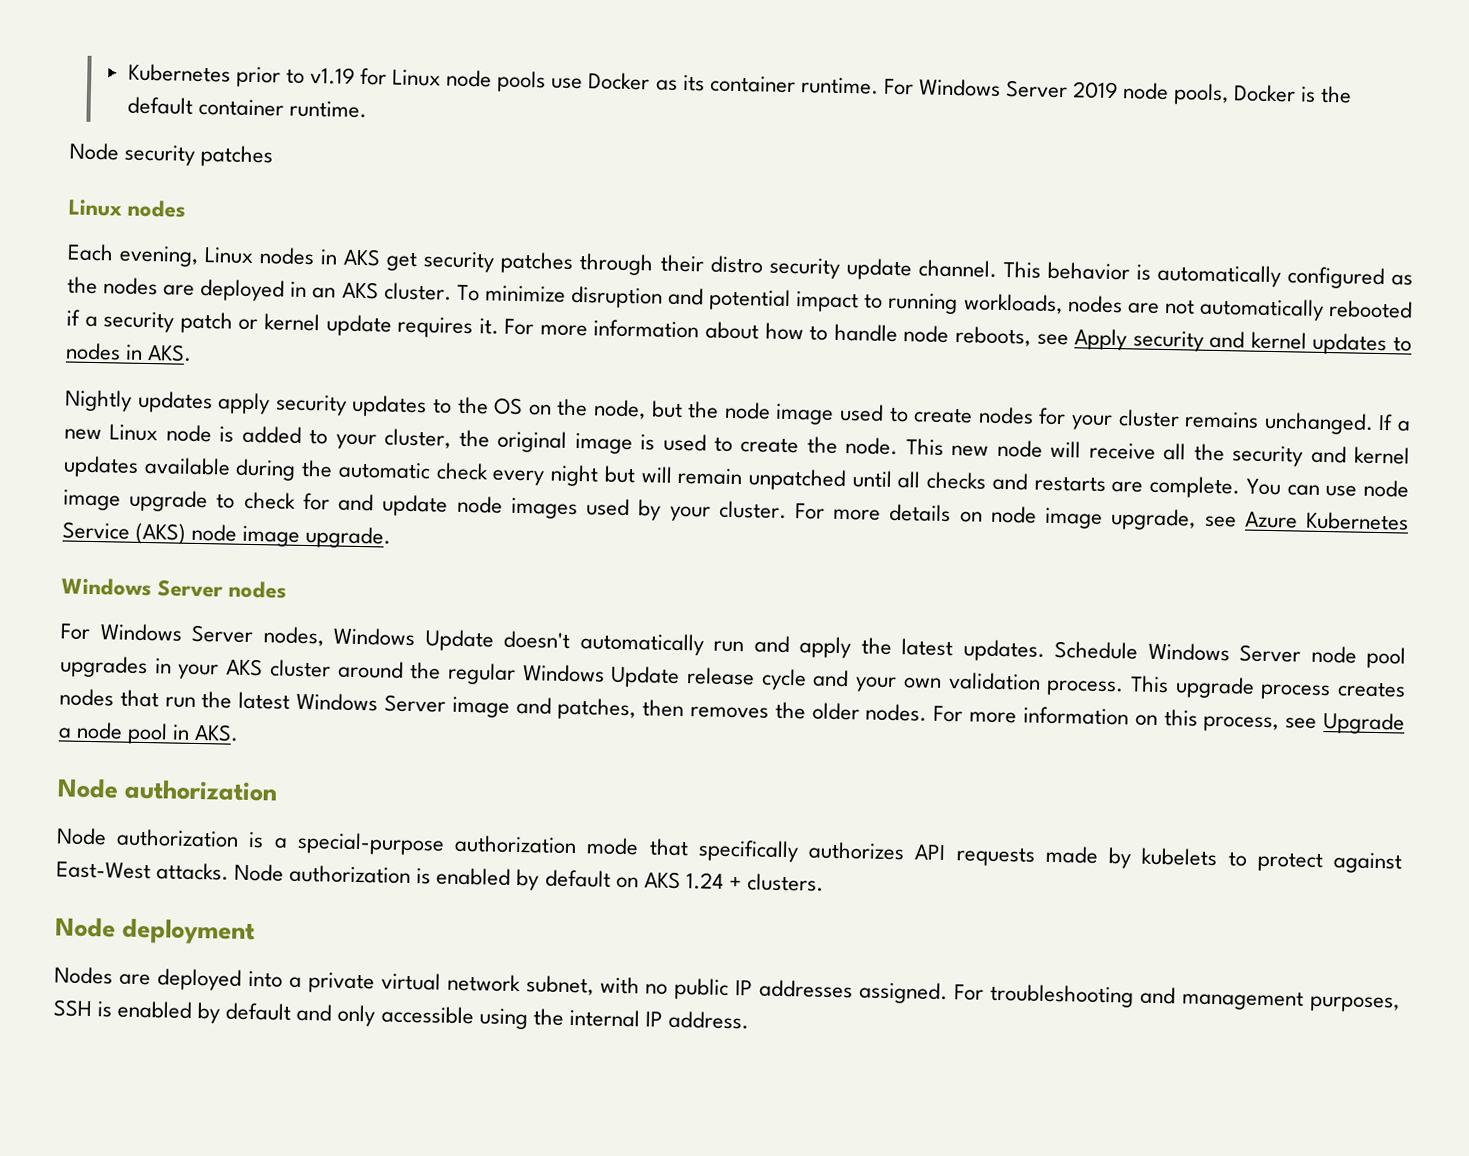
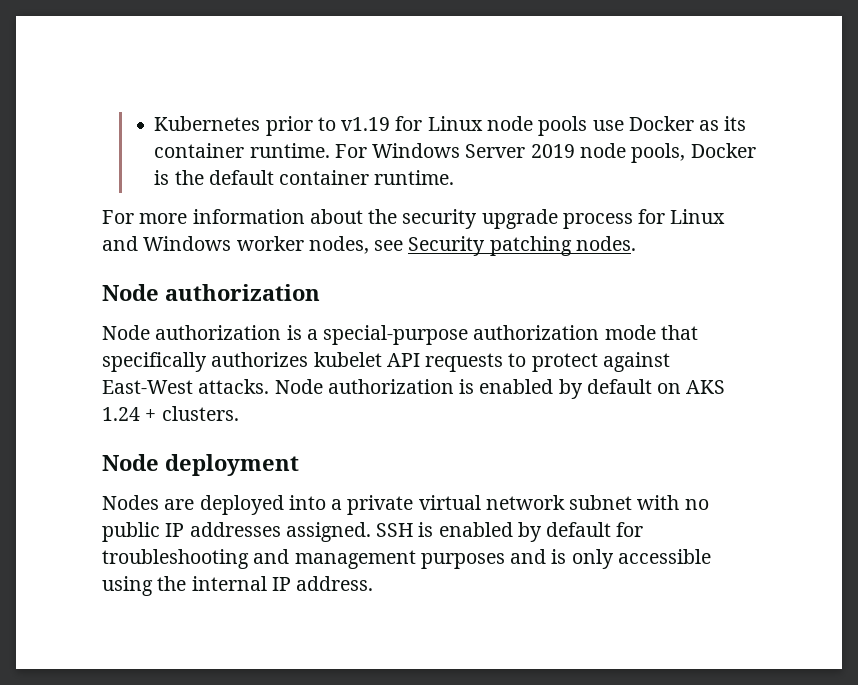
- Node security patches
- Linux nodes
- Each evening, Linux nodes in AKS get security patches through their distro security update channel. This behavior is automatically configured as the nodes are deployed in an AKS cluster. To minimize disruption and potential impact to running workloads, nodes are not automatically rebooted if a security patch or kernel update requires it. For more information about how to handle node reboots, see Apply security and kernel updates to nodes in AKS.
- Nightly updates apply security updates to the OS on the node, but the node image used to create nodes for your cluster remains unchanged. If a new Linux node is added to your cluster, the original image is used to create the node. This new node will receive all the security and kernel updates available during the automatic check every night but will remain unpatched until all checks and restarts are complete. You can use node image upgrade to check for and update node images used by your cluster. For more details on node image upgrade, see Azure Kubernetes Service (AKS) node image upgrade.
- Windows Server nodes
- For Windows Server nodes, Windows Update doesn't automatically run and apply the latest updates. Schedule Windows Server node pool upgrades in your AKS cluster around the regular Windows Update release cycle and your own validation process. This upgrade process creates nodes that run the latest Windows Server image and patches, then removes the older nodes. For more information on this process, see Upgrade a node pool in AKS.
+ For more information about the security upgrade process for Linux and Windows worker nodes, see Security patching nodes.
- Node authorization is a special-purpose authorization mode that specifically authorizes API requests made by kubelets to protect against East-West attacks.
+ Node authorization is a special-purpose authorization mode that specifically authorizes kubelet API requests to protect against East-West attacks.
- Nodes are deployed into a private virtual network subnet, with no public IP addresses assigned.
+ Nodes are deployed into a private virtual network subnet with no public IP addresses assigned.
- For troubleshooting and management purposes, SSH is enabled by default and only accessible using the internal IP address.
+ SSH is enabled by default for troubleshooting and management purposes and is only accessible using the internal IP address.

